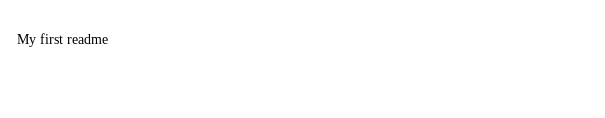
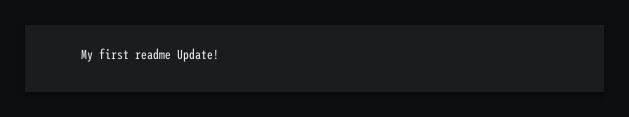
- My first readme
+ My first readme Update!

